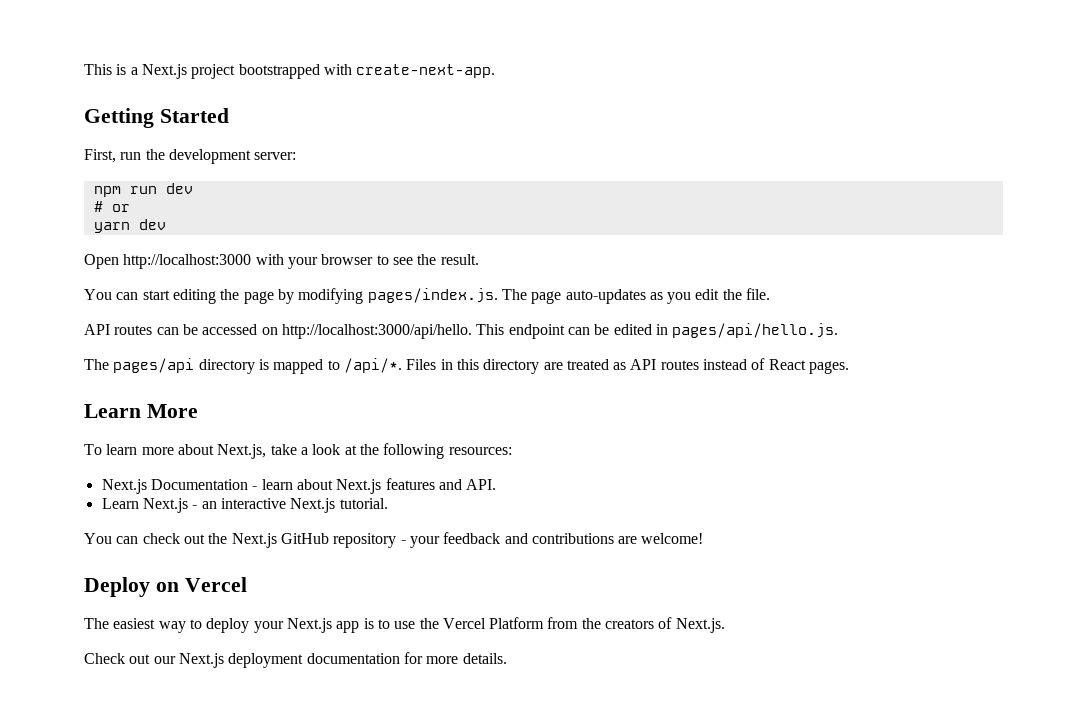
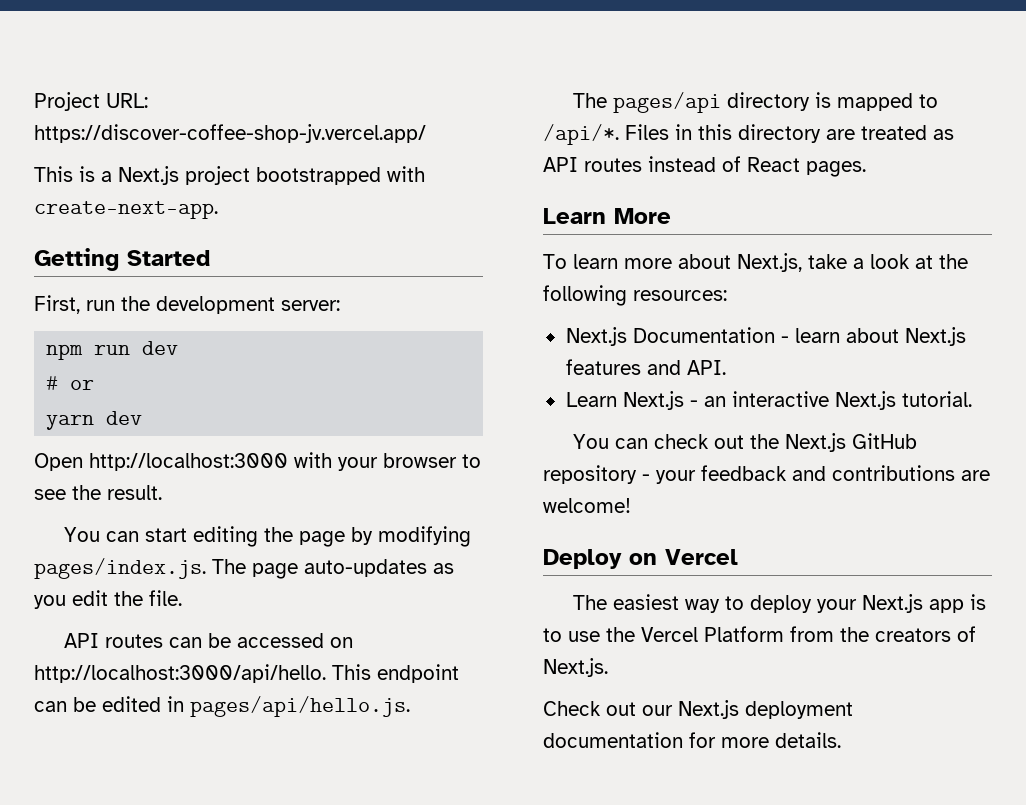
+ Project URL: https://discover-coffee-shop-jv.vercel.app/

